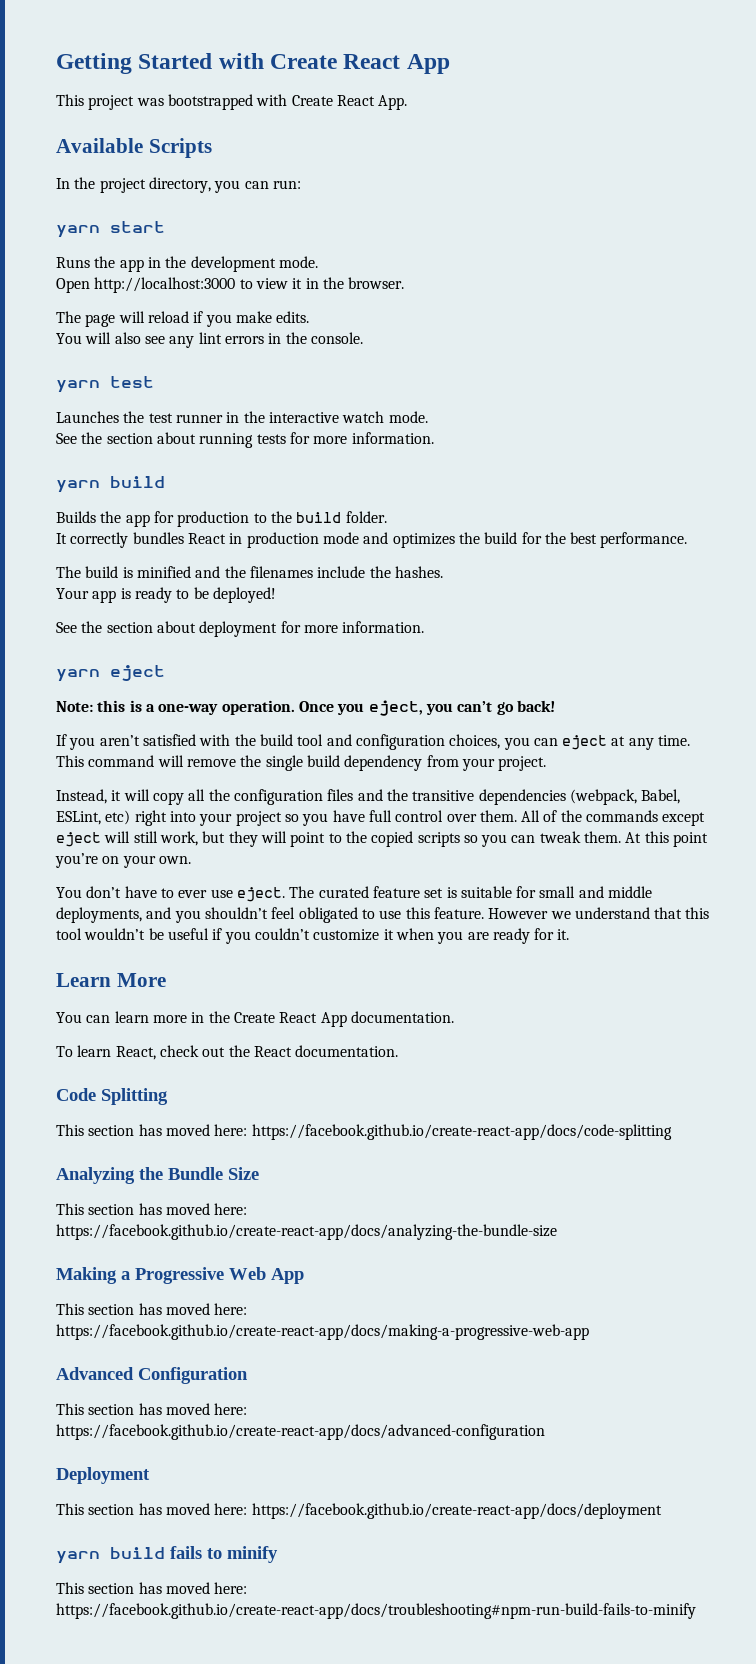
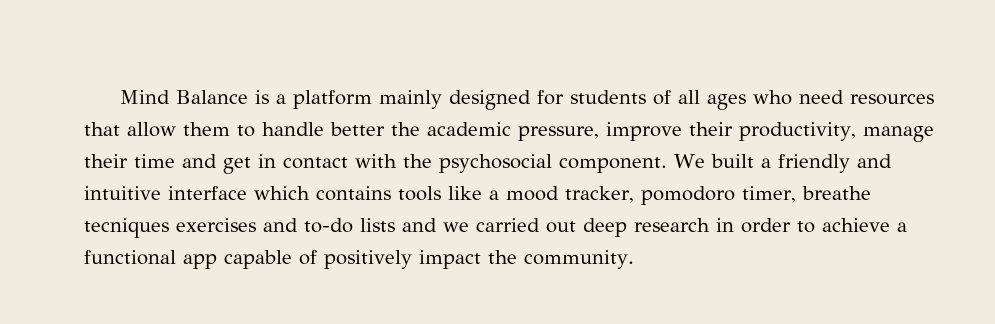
- Getting Started with Create React App
- This project was bootstrapped with Create React App.
- Available Scripts
- In the project directory, you can run:
- yarn start
- Runs the app in the development mode.
- Open http://localhost:3000 to view it in the browser.
- The page will reload if you make edits.
- You will also see any lint errors in the console.
- yarn test
- Launches the test runner in the interactive watch mode.
- See the section about running tests for more information.
- yarn build
- Builds the app for production to the build folder.
- It correctly bundles React in production mode and optimizes the build for the best performance.
- The build is minified and the filenames include the hashes.
- Your app is ready to be deployed!
- See the section about deployment for more information.
- yarn eject
- Note: this is a one-way operation. Once you eject, you can’t go back!
- If you aren’t satisfied with the build tool and configuration choices, you can eject at any time. This command will remove the single build dependency from your project.
- Instead, it will copy all the configuration files and the transitive dependencies (webpack, Babel, ESLint, etc) right into your project so you have full control over them. All of the commands except eject will still work, but they will point to the copied scripts so you can tweak them. At this point you’re on your own.
- You don’t have to ever use eject. The curated feature set is suitable for small and middle deployments, and you shouldn’t feel obligated to use this feature. However we understand that this tool wouldn’t be useful if you couldn’t customize it when you are ready for it.
- Learn More
- You can learn more in the Create React App documentation.
- To learn React, check out the React documentation.
- Code Splitting
- This section has moved here: https://facebook.github.io/create-react-app/docs/code-splitting
- Analyzing the Bundle Size
- This section has moved here: https://facebook.github.io/create-react-app/docs/analyzing-the-bundle-size
- Making a Progressive Web App
- This section has moved here: https://facebook.github.io/create-react-app/docs/making-a-progressive-web-app
- Advanced Configuration
- This section has moved here: https://facebook.github.io/create-react-app/docs/advanced-configuration
- Deployment
- This section has moved here: https://facebook.github.io/create-react-app/docs/deployment
- yarn build fails to minify
- This section has moved here: https://facebook.github.io/create-react-app/docs/troubleshooting#npm-run-build-fails-to-minify
+ Mind Balance is a platform mainly designed for students of all ages who need resources that allow them to handle better the academic pressure, improve their productivity, manage their time and get in contact with the psychosocial component. We built a friendly and intuitive interface which contains tools like a mood tracker, pomodoro timer, breathe tecniques exercises and to-do lists and we carried out deep research in order to achieve a functional app capable of positively impact the community.

